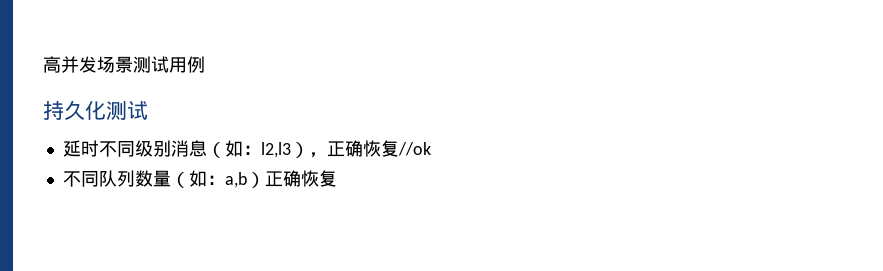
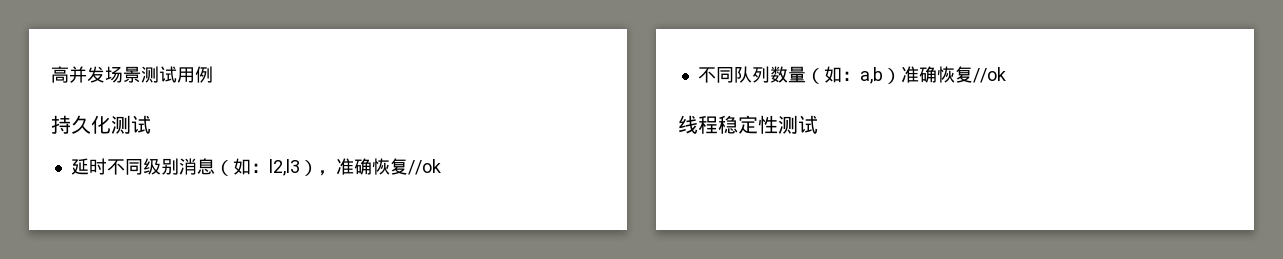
- 延时不同级别消息（如：l2,l3），正确恢复//ok
+ 延时不同级别消息（如：l2,l3），准确恢复//ok
- 不同队列数量（如：a,b）正确恢复
+ 不同队列数量（如：a,b）准确恢复//ok
+ 线程稳定性测试

